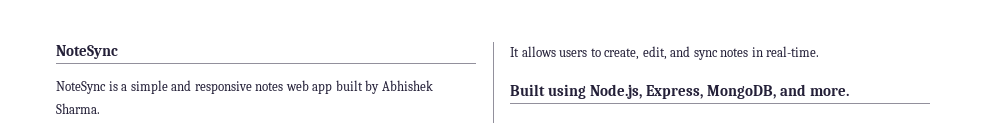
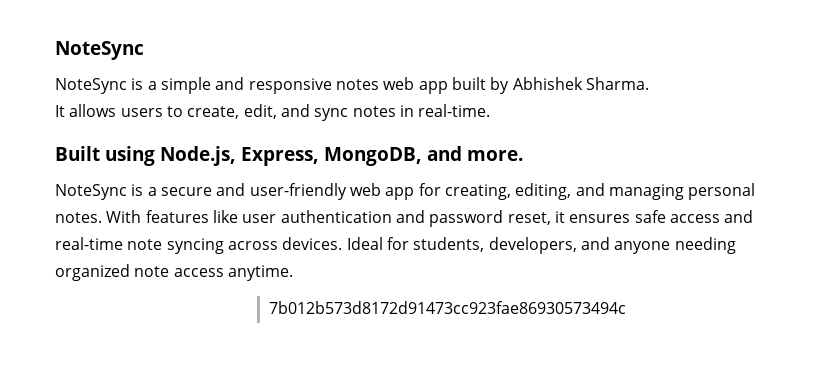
+ NoteSync is a secure and user-friendly web app for creating, editing, and managing personal notes. With features like user authentication and password reset, it ensures safe access and real-time note syncing across devices. Ideal for students, developers, and anyone needing organized note access anytime.
+ 7b012b573d8172d91473cc923fae86930573494c

